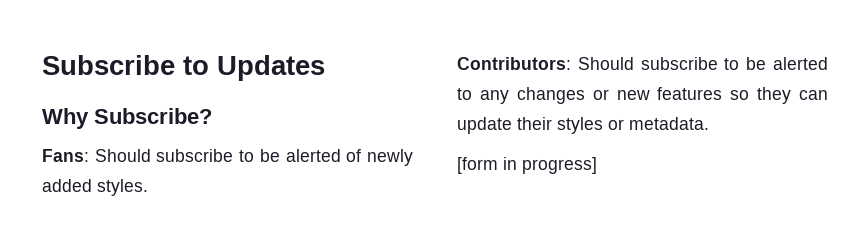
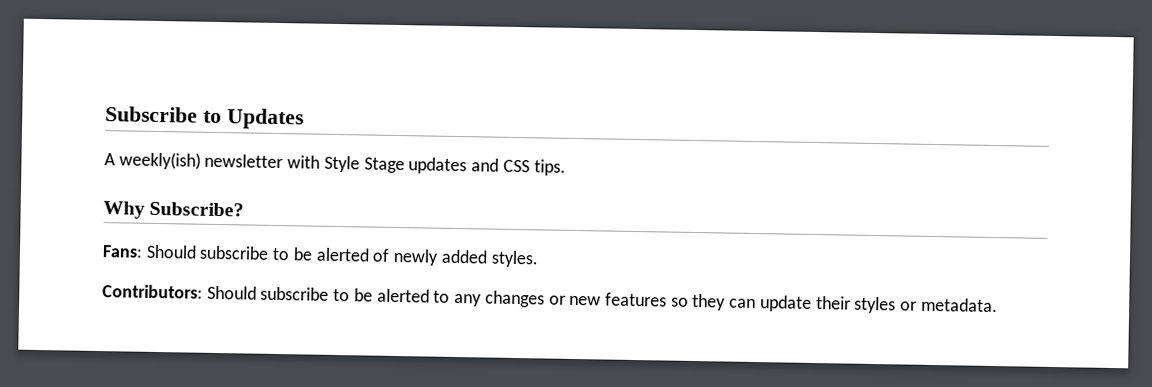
+ A weekly(ish) newsletter with Style Stage updates and CSS tips.
- [form in progress]

